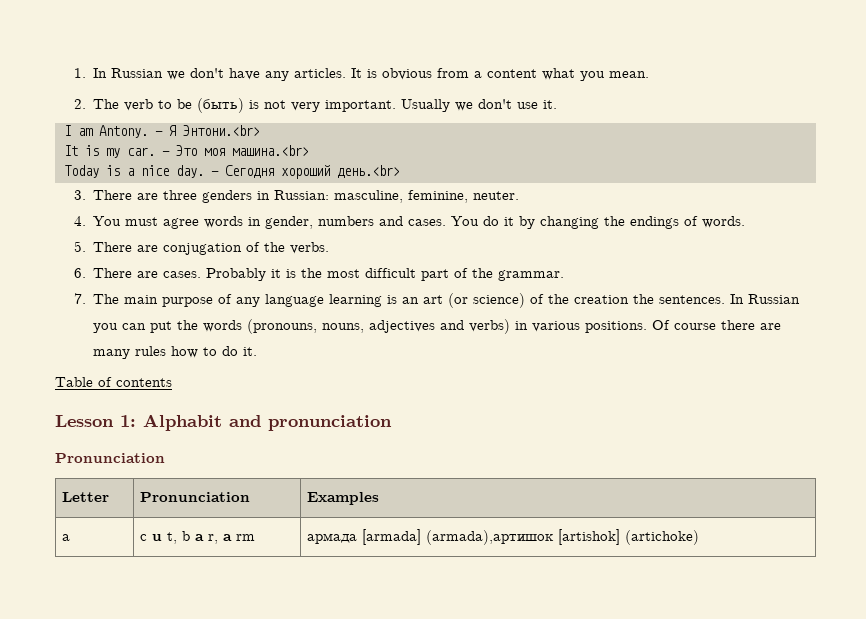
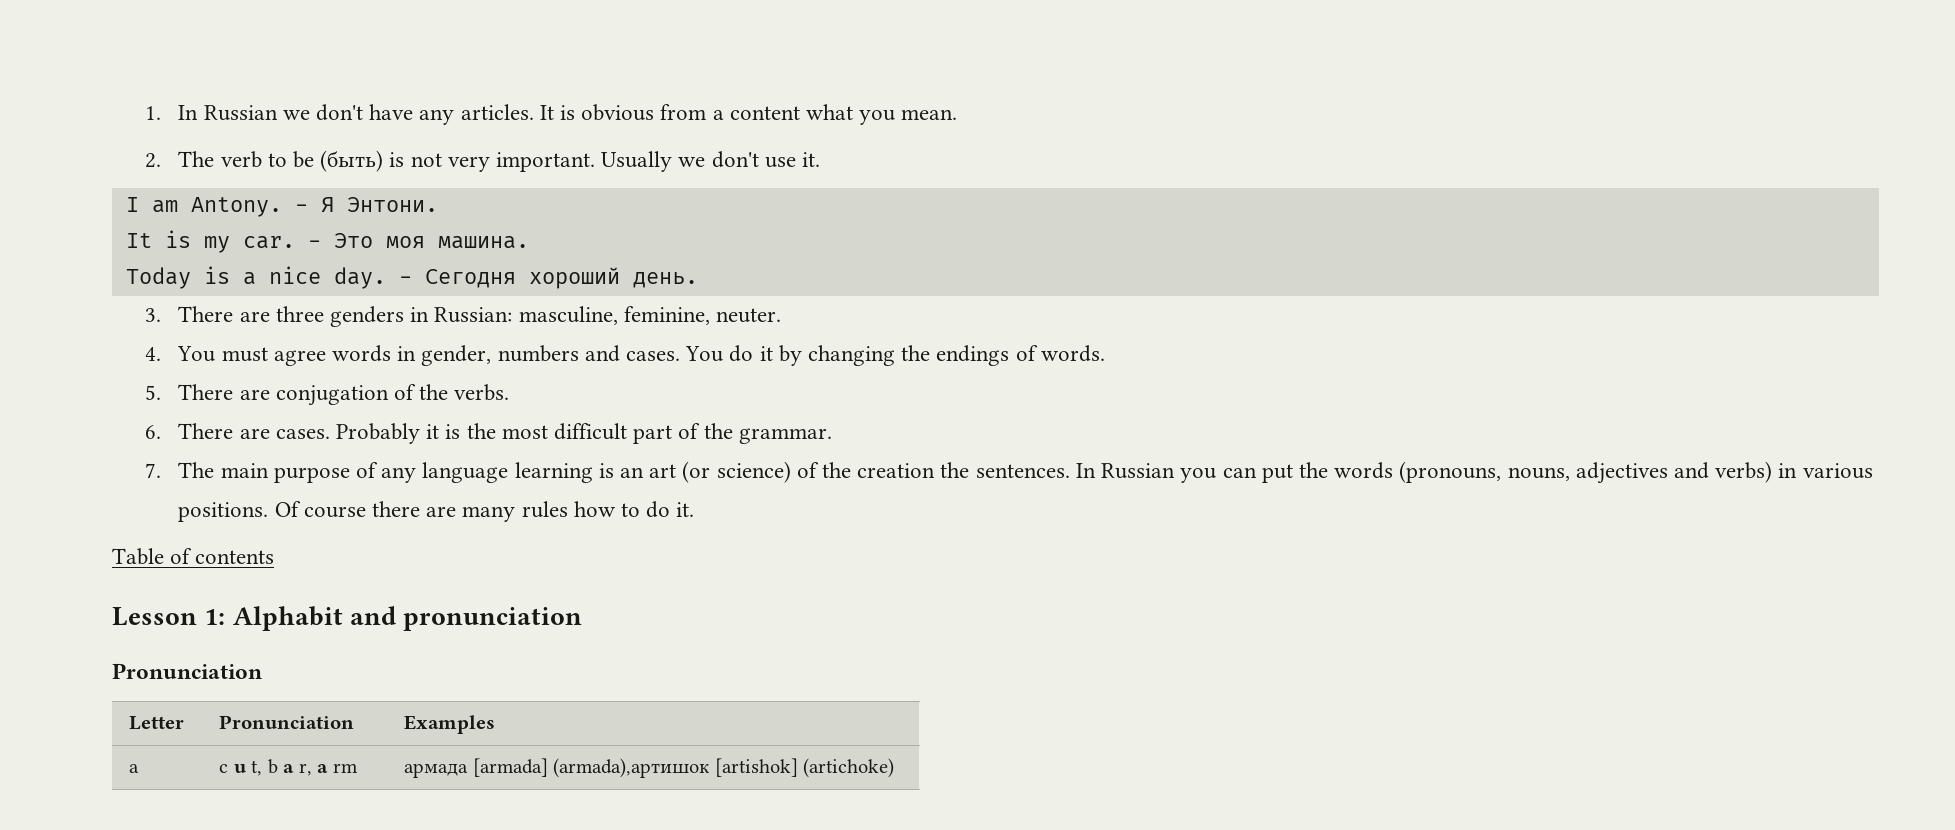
- - Я Энтони.<br>
+ - Я Энтони.
- - Это моя машина.<br>
+ - Это моя машина.
- - Сегодня хороший день.<br>
+ - Сегодня хороший день.

